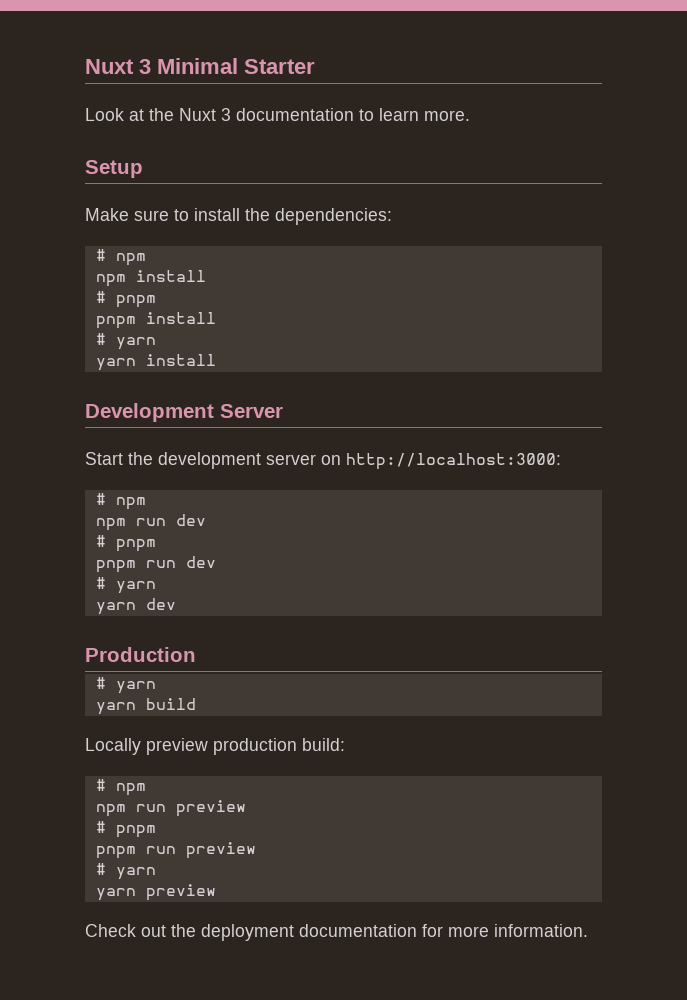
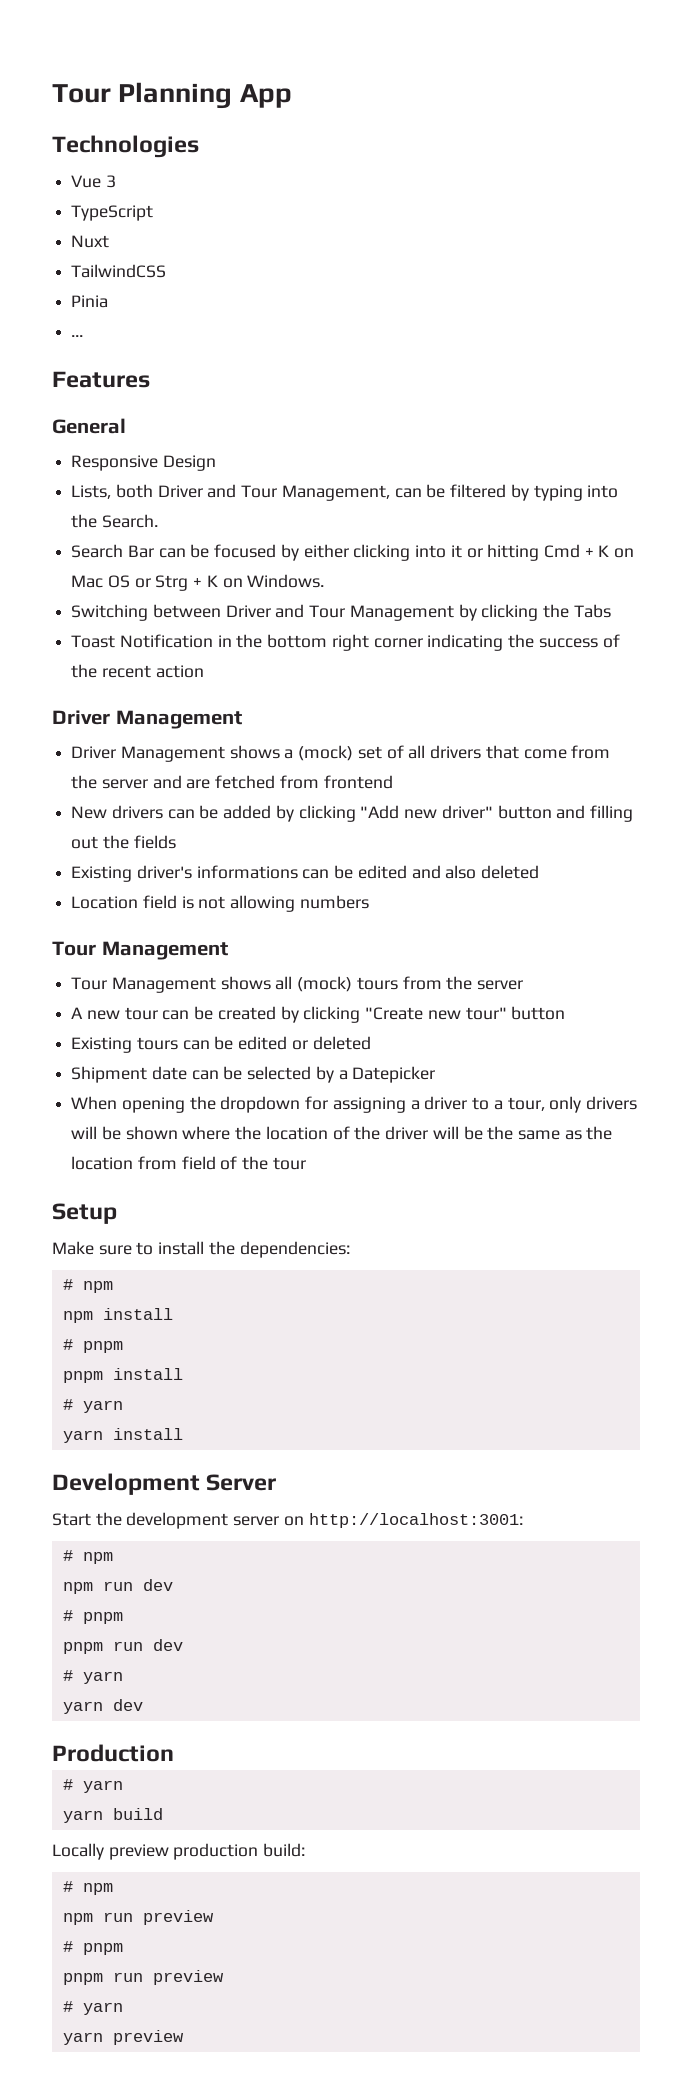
- Nuxt 3 Minimal Starter
- Look at the Nuxt 3 documentation to learn more.
+ Tour Planning App
+ Technologies
+ Vue 3
+ TypeScript
+ Nuxt
+ TailwindCSS
+ Pinia
+ ...
+ Features
+ General
+ Responsive Design
+ Lists, both Driver and Tour Management, can be filtered by typing into the Search.
+ Search Bar can be focused by either clicking into it or hitting Cmd + K on Mac OS or Strg + K on Windows.
+ Switching between Driver and Tour Management by clicking the Tabs
+ Toast Notification in the bottom right corner indicating the success of the recent action
+ Driver Management
+ Driver Management shows a (mock) set of all drivers that come from the server and are fetched from frontend
+ New drivers can be added by clicking "Add new driver" button and filling out the fields
+ Existing driver's informations can be edited and also deleted
+ Location field is not allowing numbers
+ Tour Management
+ Tour Management shows all (mock) tours from the server
+ A new tour can be created by clicking "Create new tour" button
+ Existing tours can be edited or deleted
+ Shipment date can be selected by a Datepicker
+ When opening the dropdown for assigning a driver to a tour, only drivers will be shown where the location of the driver will be the same as the location from field of the tour
- Start the development server on http://localhost:3000:
+ Start the development server on http://localhost:3001:
- Check out the deployment documentation for more information.

